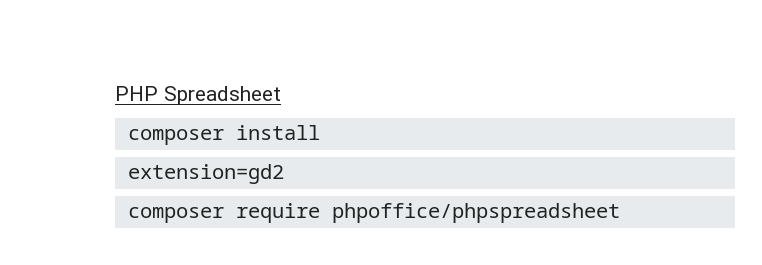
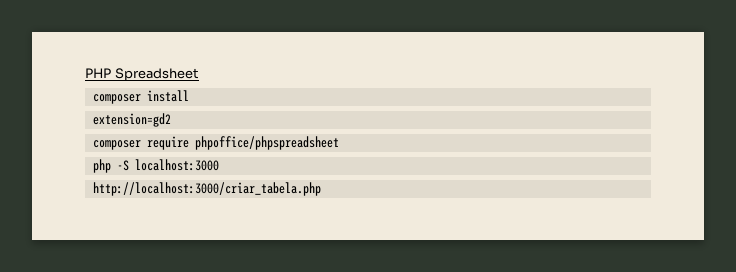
+ php -S localhost:3000
+ http://localhost:3000/criar_tabela.php

